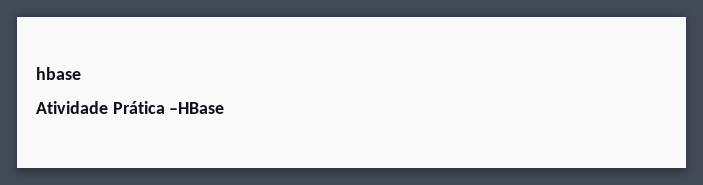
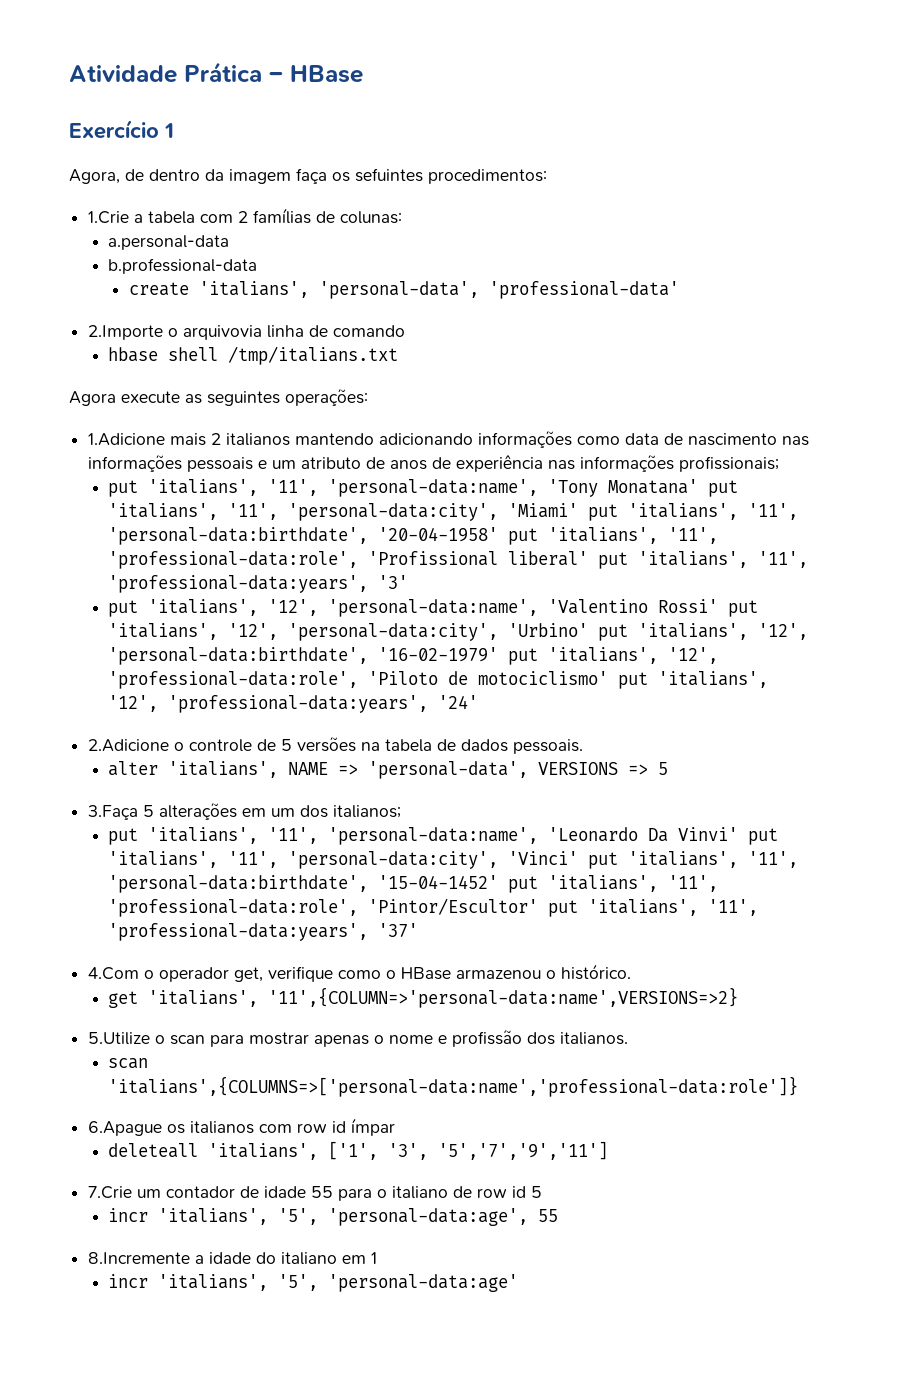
- hbase
- Atividade Prática –HBase
+ Atividade Prática – HBase
+ Exercício 1
+ Agora, de dentro da imagem faça os sefuintes procedimentos:
+ 1.Crie a tabela com 2 famílias de colunas:
+ a.personal-data
+ b.professional-data
+ create 'italians', 'personal-data', 'professional-data'
+ 2.Importe o arquivovia linha de comando
+ hbase shell /tmp/italians.txt
+ Agora execute as seguintes operações:
+ 1.Adicione mais 2 italianos mantendo adicionando informações como data de nascimento nas informações pessoais e um atributo de anos de experiência nas informações profissionais;
+ put 'italians', '11', 'personal-data:name', 'Tony Monatana' put 'italians', '11', 'personal-data:city', 'Miami' put 'italians', '11', 'personal-data:birthdate', '20-04-1958' put 'italians', '11', 'professional-data:role', 'Profissional liberal' put 'italians', '11', 'professional-data:years', '3'
+ put 'italians', '12', 'personal-data:name', 'Valentino Rossi' put 'italians', '12', 'personal-data:city', 'Urbino' put 'italians', '12', 'personal-data:birthdate', '16-02-1979' put 'italians', '12', 'professional-data:role', 'Piloto de motociclismo' put 'italians', '12', 'professional-data:years', '24'
+ 2.Adicione o controle de 5 versões na tabela de dados pessoais.
+ alter 'italians', NAME => 'personal-data', VERSIONS => 5
+ 3.Faça 5 alterações em um dos italianos;
+ put 'italians', '11', 'personal-data:name', 'Leonardo Da Vinvi' put 'italians', '11', 'personal-data:city', 'Vinci' put 'italians', '11', 'personal-data:birthdate', '15-04-1452' put 'italians', '11', 'professional-data:role', 'Pintor/Escultor' put 'italians', '11', 'professional-data:years', '37'
+ 4.Com o operador get, verifique como o HBase armazenou o histórico.
+ get 'italians', '11',{COLUMN=>'personal-data:name',VERSIONS=>2}
+ 5.Utilize o scan para mostrar apenas o nome e profissão dos italianos.
+ scan 'italians',{COLUMNS=>['personal-data:name','professional-data:role']}
+ 6.Apague os italianos com row id ímpar
+ deleteall 'italians', ['1', '3', '5','7','9','11']
+ 7.Crie um contador de idade 55 para o italiano de row id 5
+ incr 'italians', '5', 'personal-data:age', 55
+ 8.Incremente a idade do italiano em 1
+ incr 'italians', '5', 'personal-data:age'

